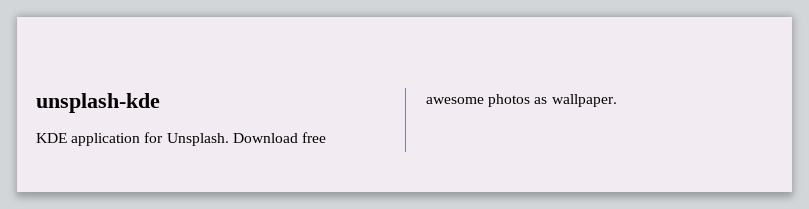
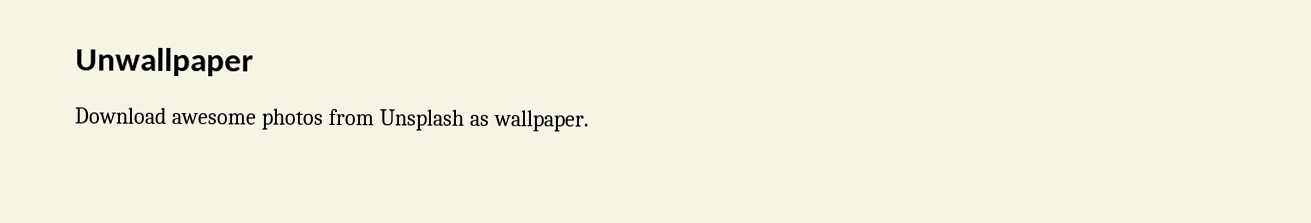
- unsplash-kde
- KDE application for Unsplash. Download free awesome photos as wallpaper.
+ Unwallpaper
+ Download awesome photos from Unsplash as wallpaper.

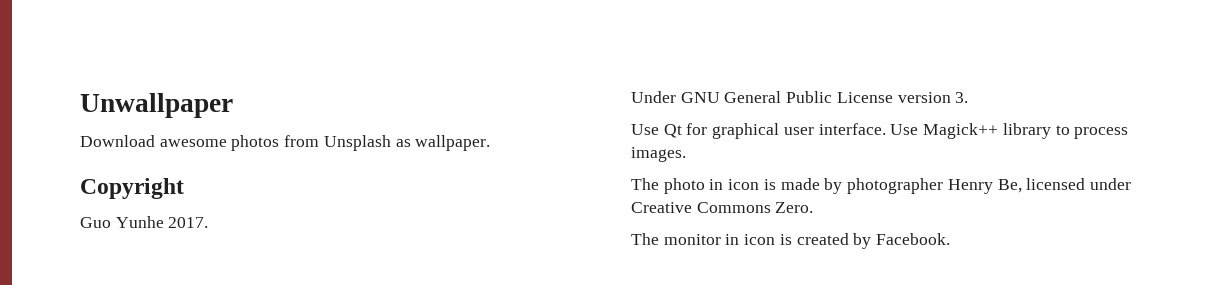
+ Copyright
+ Guo Yunhe 2017.
+ Under GNU General Public License version 3.
+ Use Qt for graphical user interface. Use Magick++ library to process images.
+ The photo in icon is made by photographer Henry Be, licensed under Creative Commons Zero.
+ The monitor in icon is created by Facebook.

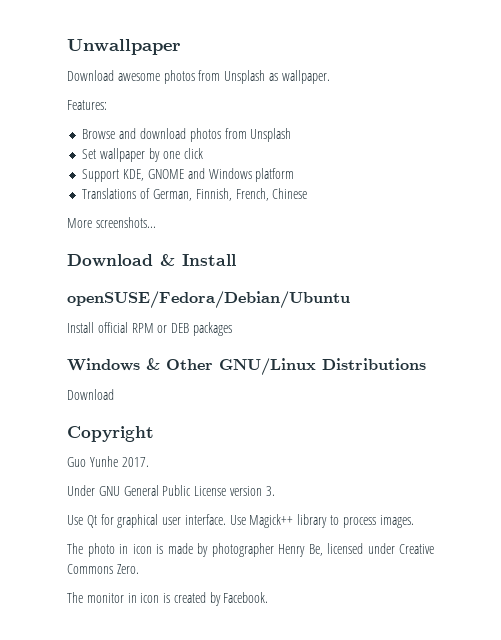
+ Features:
+ Browse and download photos from Unsplash
+ Set wallpaper by one click
+ Support KDE, GNOME and Windows platform
+ Translations of German, Finnish, French, Chinese
+ More screenshots...
+ Download & Install
+ openSUSE/Fedora/Debian/Ubuntu
+ Install official RPM or DEB packages
+ Windows & Other GNU/Linux Distributions
+ Download

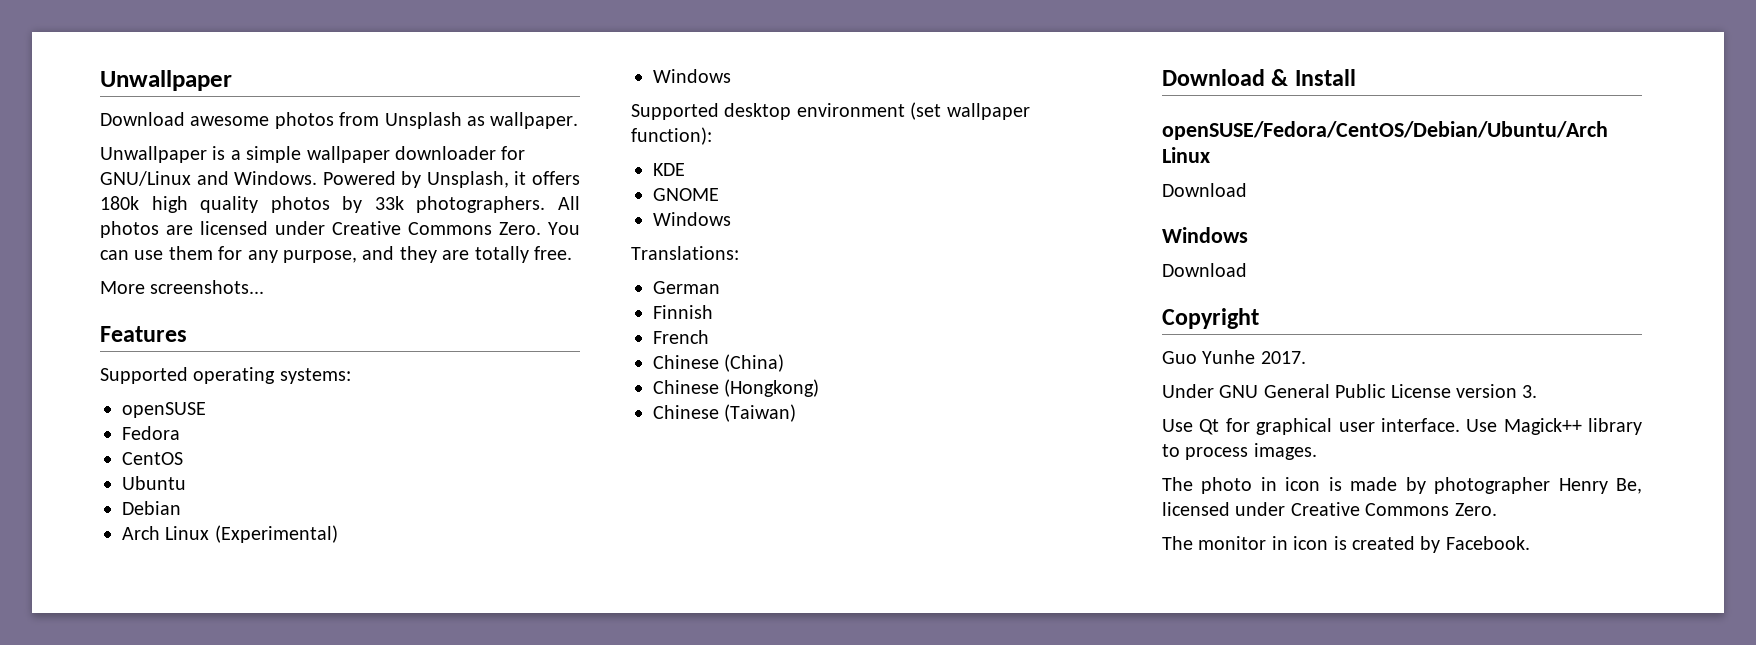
- Features:
- Browse and download photos from Unsplash
- Set wallpaper by one click
- Support KDE, GNOME and Windows platform
- Translations of German, Finnish, French, Chinese
+ Unwallpaper is a simple wallpaper downloader for GNU/Linux and Windows. Powered by Unsplash, it offers 180k high quality photos by 33k photographers. All photos are licensed under Creative Commons Zero. You can use them for any purpose, and they are totally free.
  More screenshots...
+ Features
+ Supported operating systems:
+ openSUSE
+ Fedora
+ CentOS
+ Ubuntu
+ Debian
+ Arch Linux (Experimental)
+ Windows
+ Supported desktop environment (set wallpaper function):
+ KDE
+ GNOME
+ Windows
+ Translations:
+ German
+ Finnish
+ French
+ Chinese (China)
+ Chinese (Hongkong)
+ Chinese (Taiwan)
  Download & Install
- openSUSE/Fedora/Debian/Ubuntu
- Install official RPM or DEB packages
- Windows & Other GNU/Linux Distributions
+ openSUSE/Fedora/CentOS/Debian/Ubuntu/Arch Linux
+ Download
+ Windows

